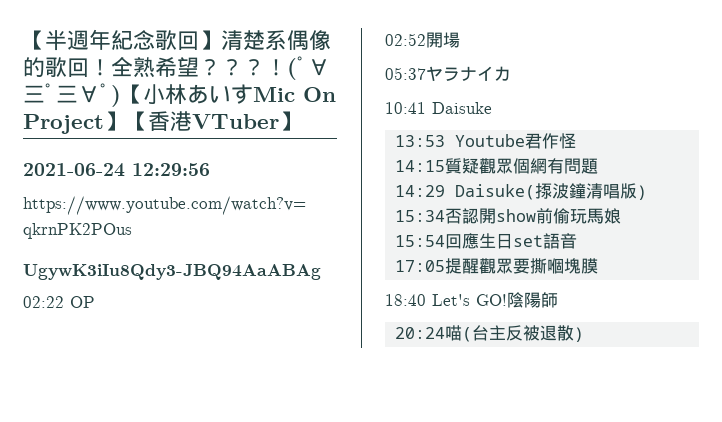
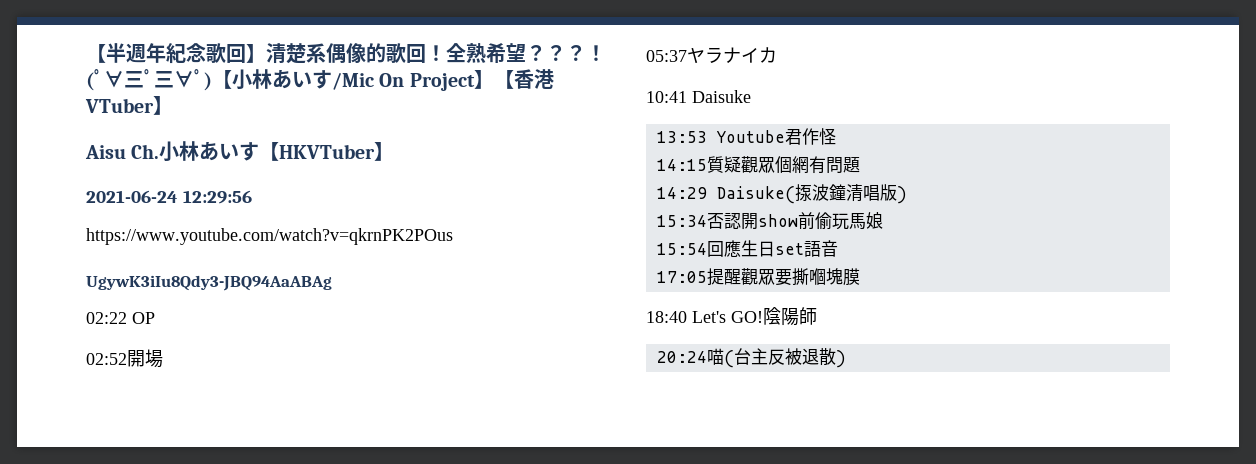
- (ﾟ∀三ﾟ三∀ﾟ)【小林あいすMic On Project】【香港VTuber】
+ (ﾟ∀三ﾟ三∀ﾟ)【小林あいす/Mic On Project】【香港VTuber】
+ Aisu Ch.小林あいす【HKVTuber】

